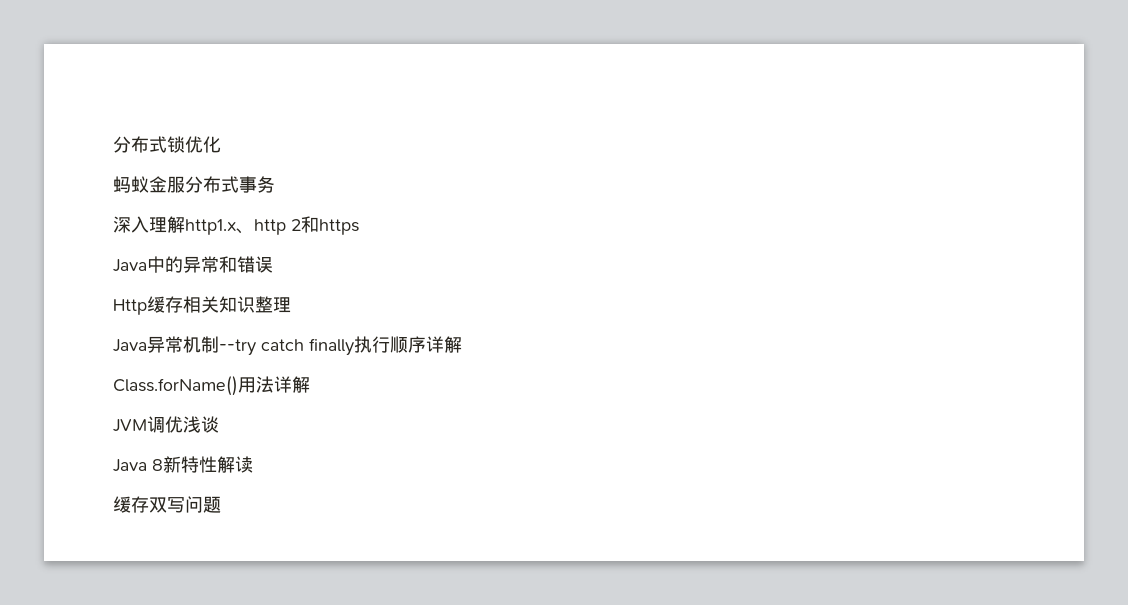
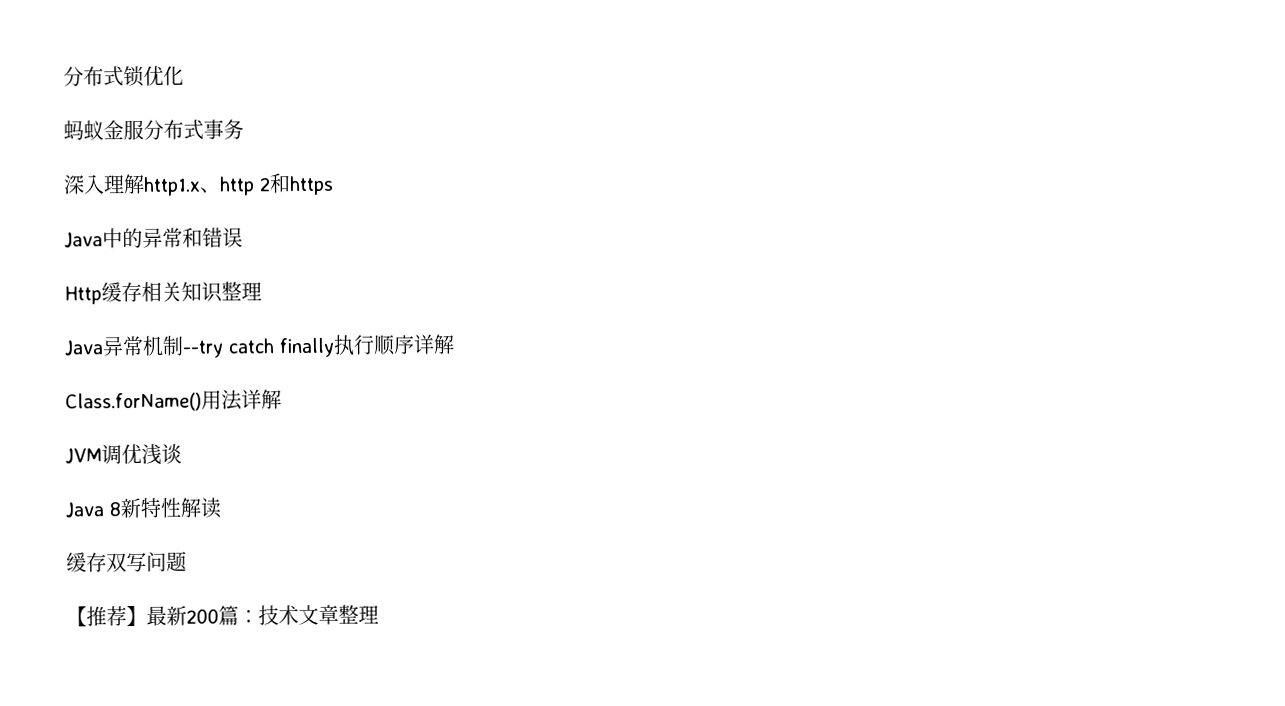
+ 【推荐】最新200篇：技术文章整理

